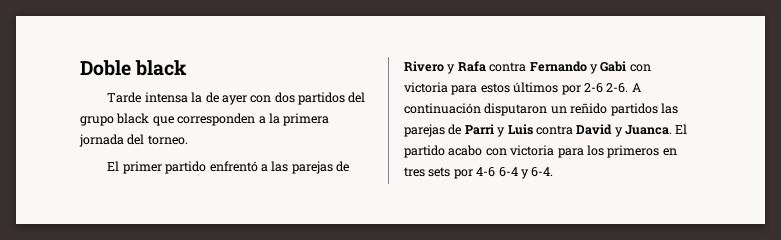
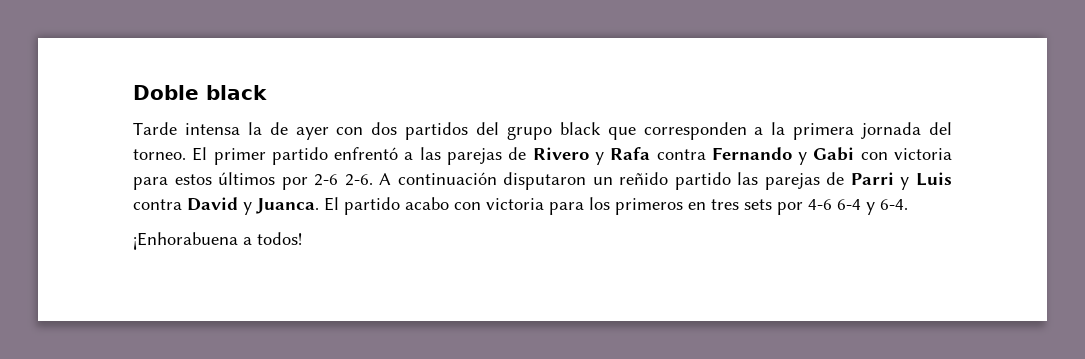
- Tarde intensa la de ayer con dos partidos del grupo black que corresponden a la primera jornada del torneo.
- El primer partido enfrentó a las parejas de Rivero y Rafa contra Fernando y Gabi con victoria para estos últimos por 2-6 2-6.
+ Tarde intensa la de ayer con dos partidos del grupo black que corresponden a la primera jornada del torneo. El primer partido enfrentó a las parejas de Rivero y Rafa contra Fernando y Gabi con victoria para estos últimos por 2-6 2-6.
- A continuación disputaron un reñido partidos las parejas de Parri y Luis contra David y Juanca.
+ A continuación disputaron un reñido partido las parejas de Parri y Luis contra David y Juanca.
+ ¡Enhorabuena a todos!

